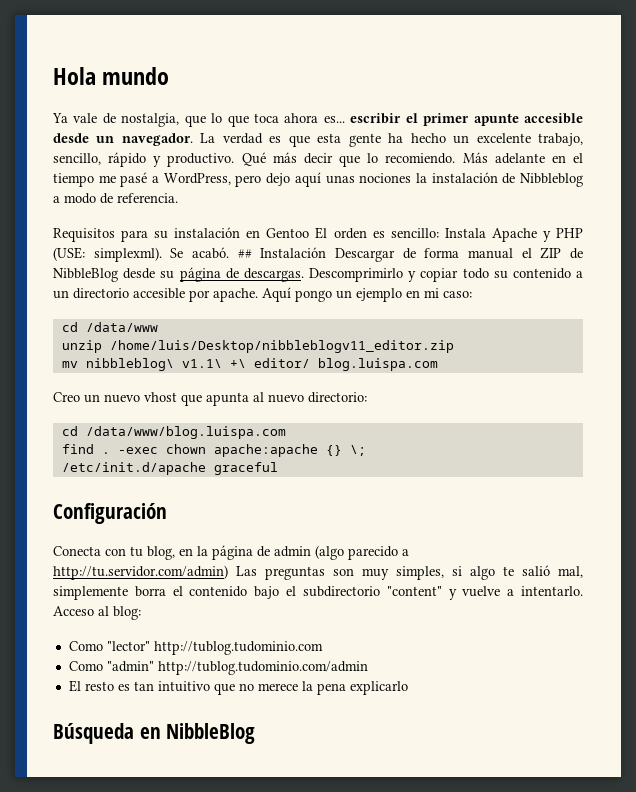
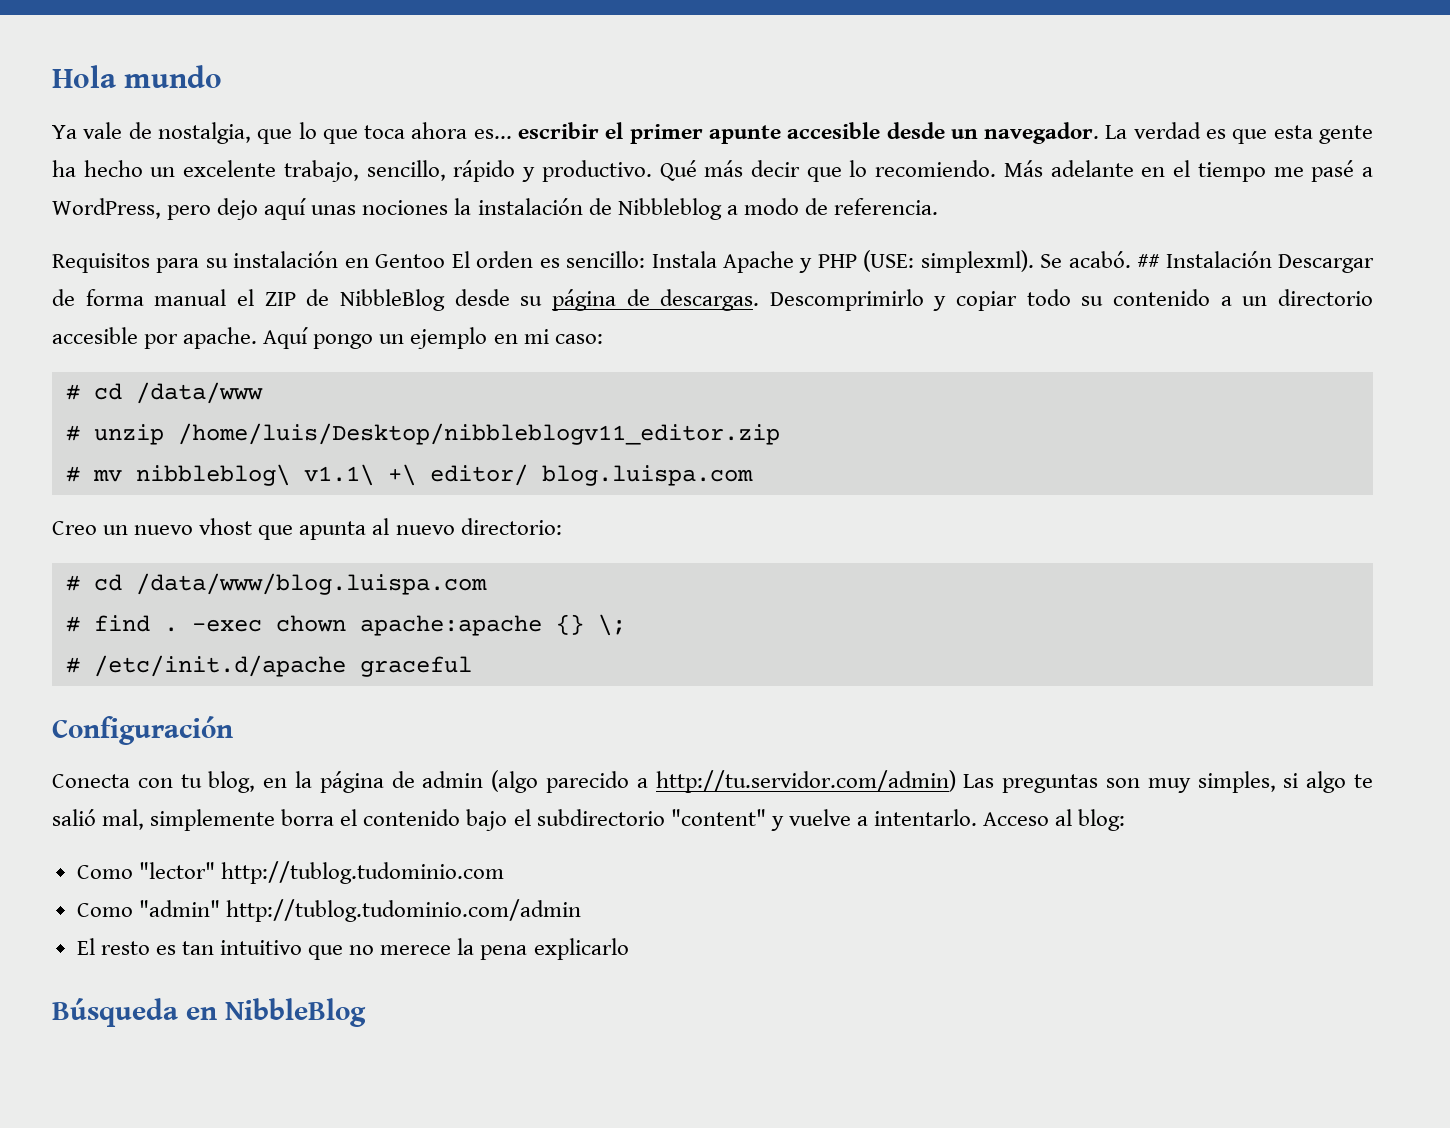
- cd /data/www
+ # cd /data/www
- unzip /home/luis/Desktop/nibbleblogv11_editor.zip
+ # unzip /home/luis/Desktop/nibbleblogv11_editor.zip
- mv nibbleblog\ v1.1\ +\ editor/ blog.luispa.com
+ # mv nibbleblog\ v1.1\ +\ editor/ blog.luispa.com
- cd /data/www/blog.luispa.com
+ # cd /data/www/blog.luispa.com
- find .
+ # find .
- /etc/init.d/apache graceful
+ # /etc/init.d/apache graceful

